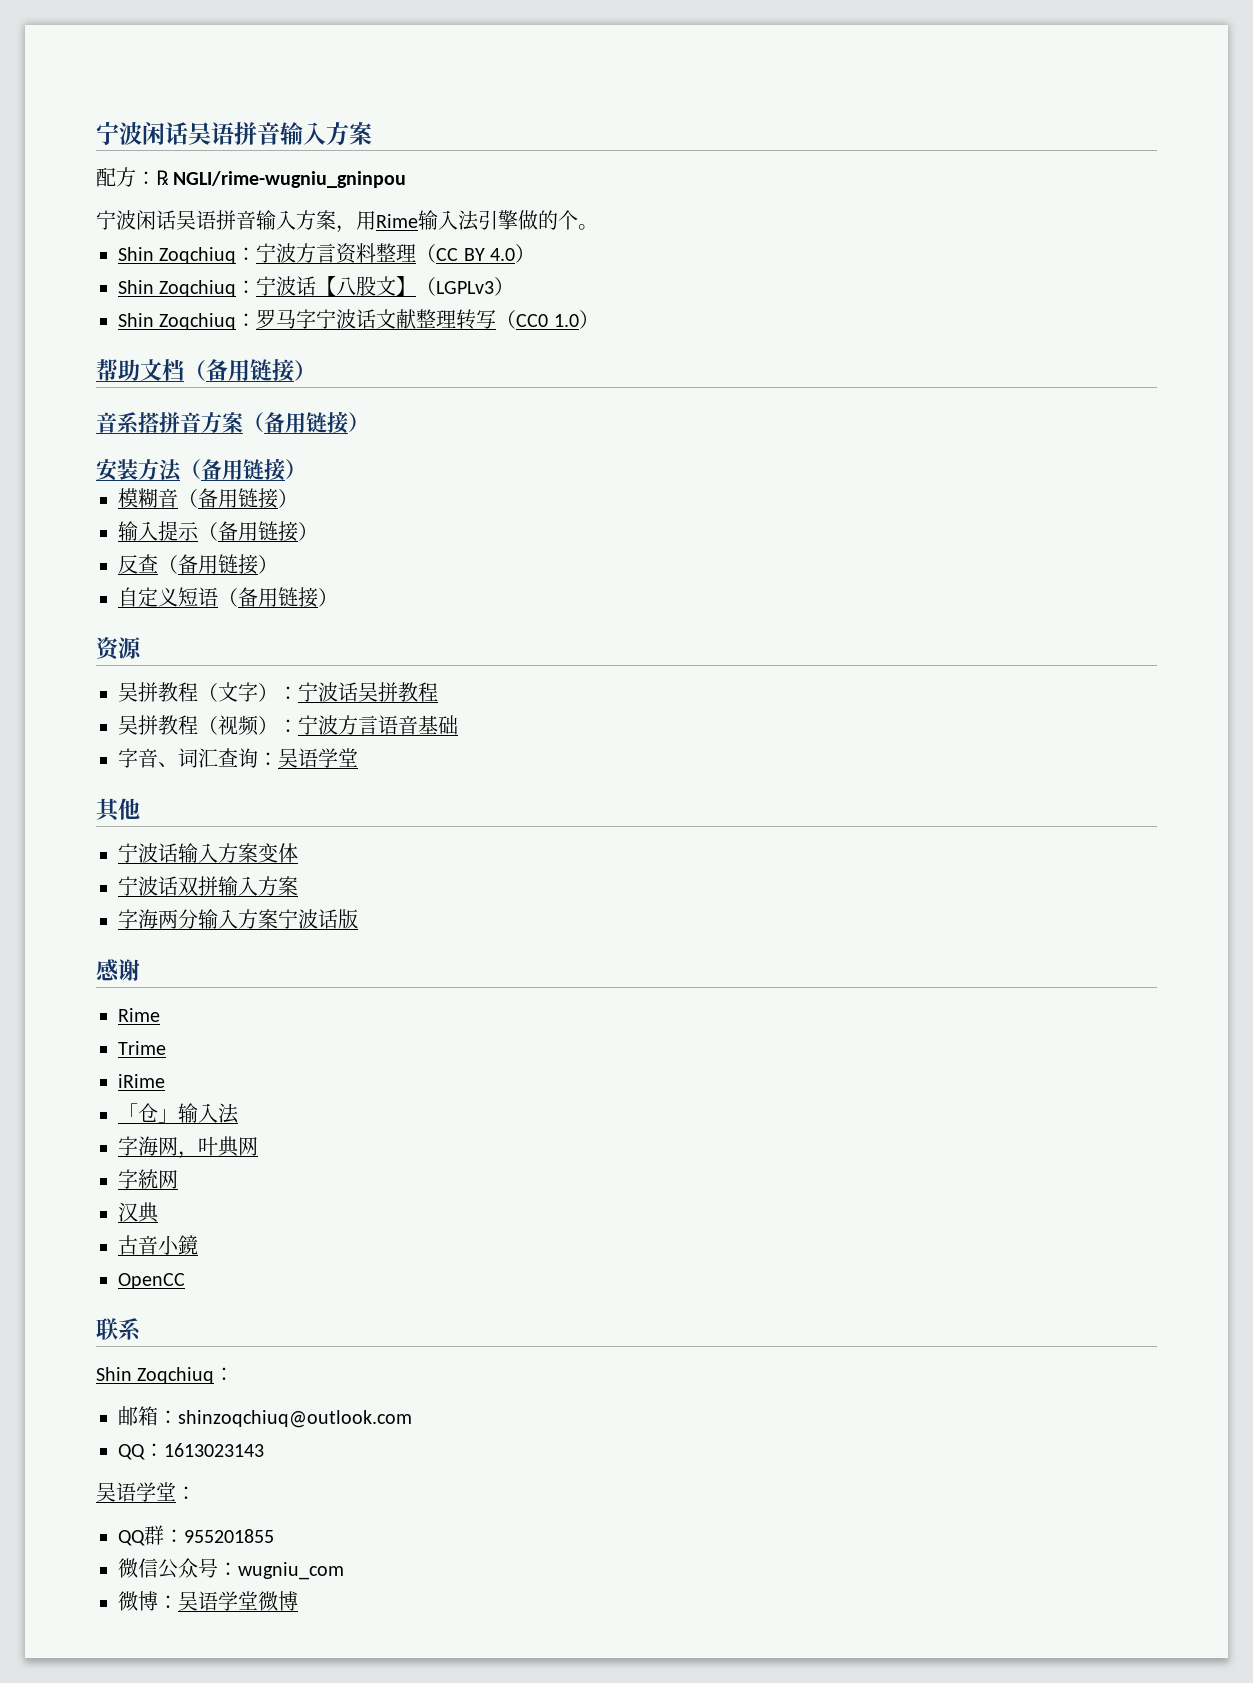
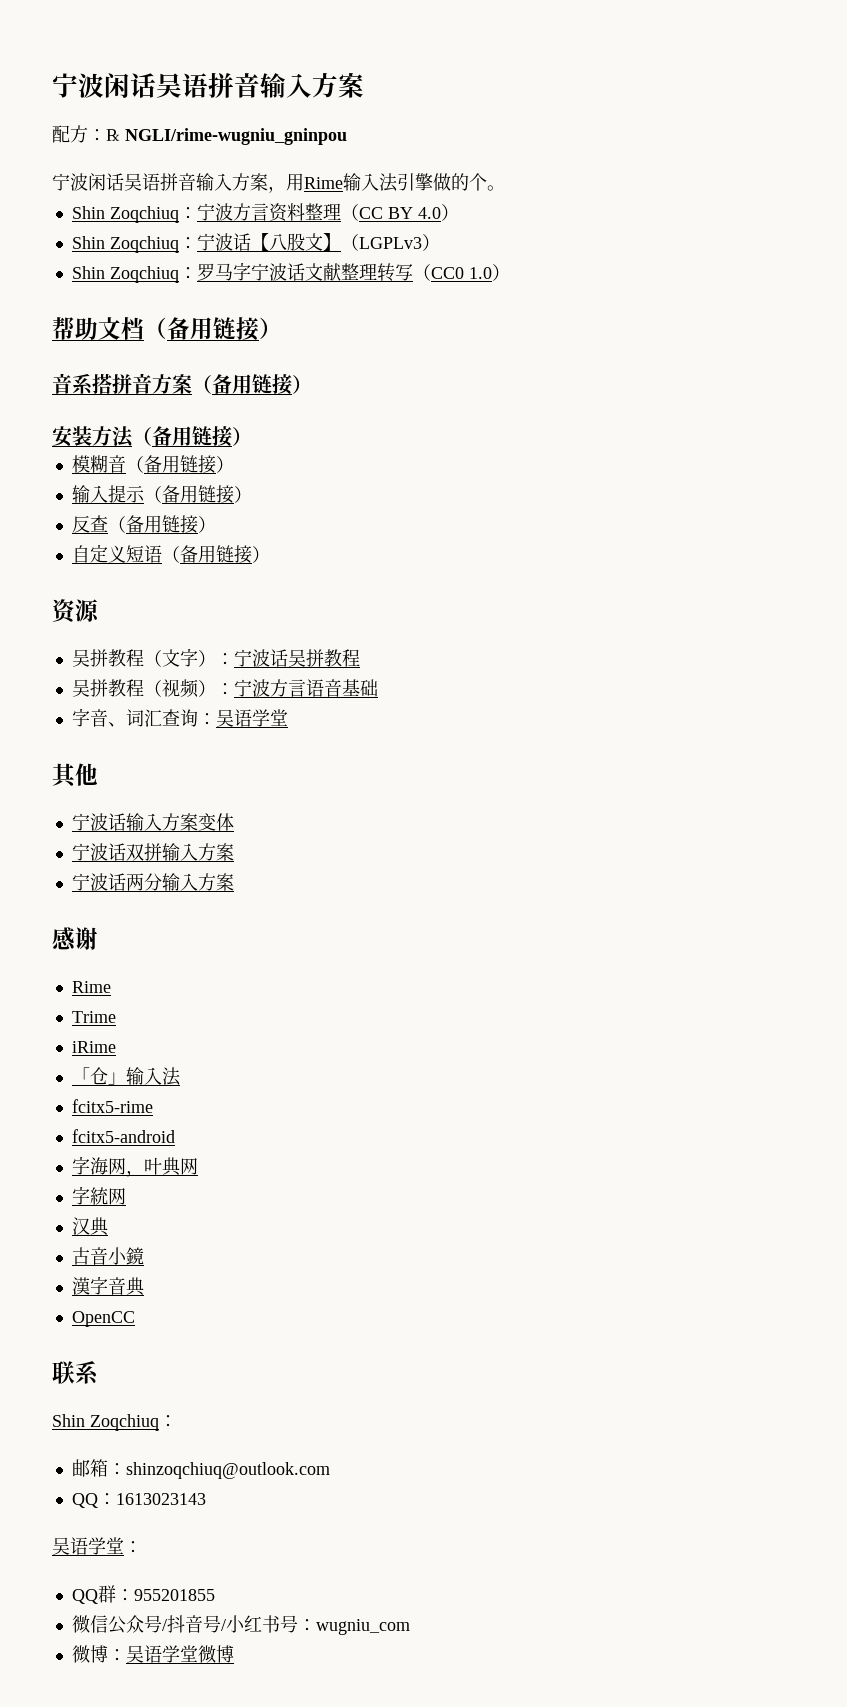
- 字海两分输入方案宁波话版
+ 宁波话两分输入方案
+ fcitx5-rime
+ fcitx5-android
+ 漢字音典
- 微信公众号：wugniu_com
+ 微信公众号/抖音号/小红书号：wugniu_com

